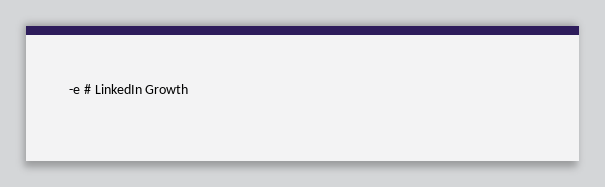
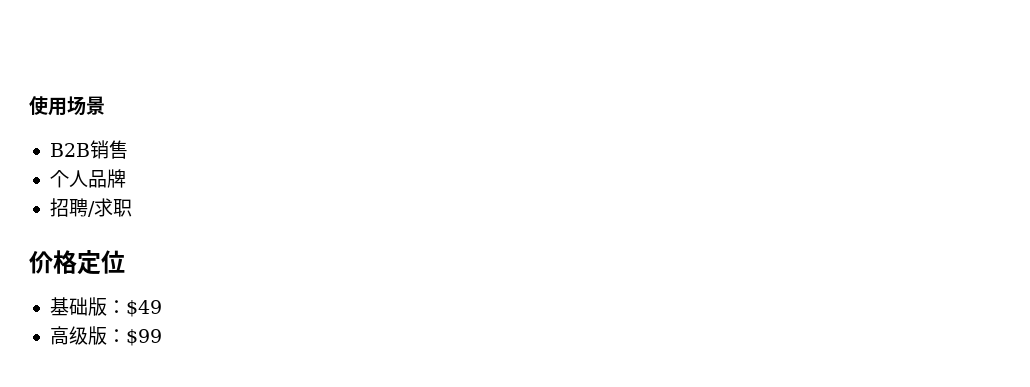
- -e # LinkedIn Growth
+ 使用场景
+ B2B销售
+ 个人品牌
+ 招聘/求职
+ 价格定位
+ 基础版：$49
+ 高级版：$99

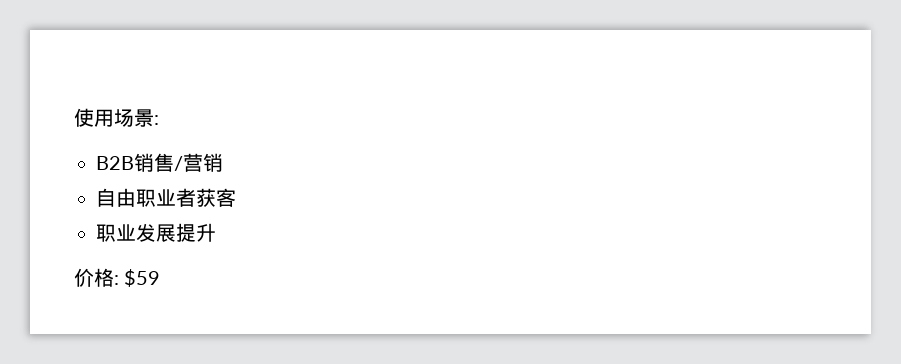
- 使用场景
+ 使用场景:
- B2B销售
- 个人品牌
- 招聘/求职
- 价格定位
- 基础版：$49
- 高级版：$99
+ B2B销售/营销
+ 自由职业者获客
+ 职业发展提升
+ 价格: $59

